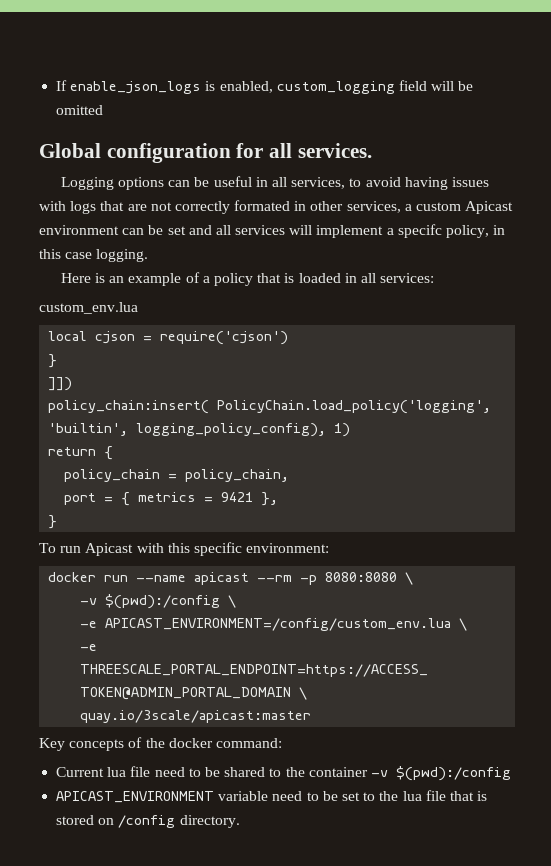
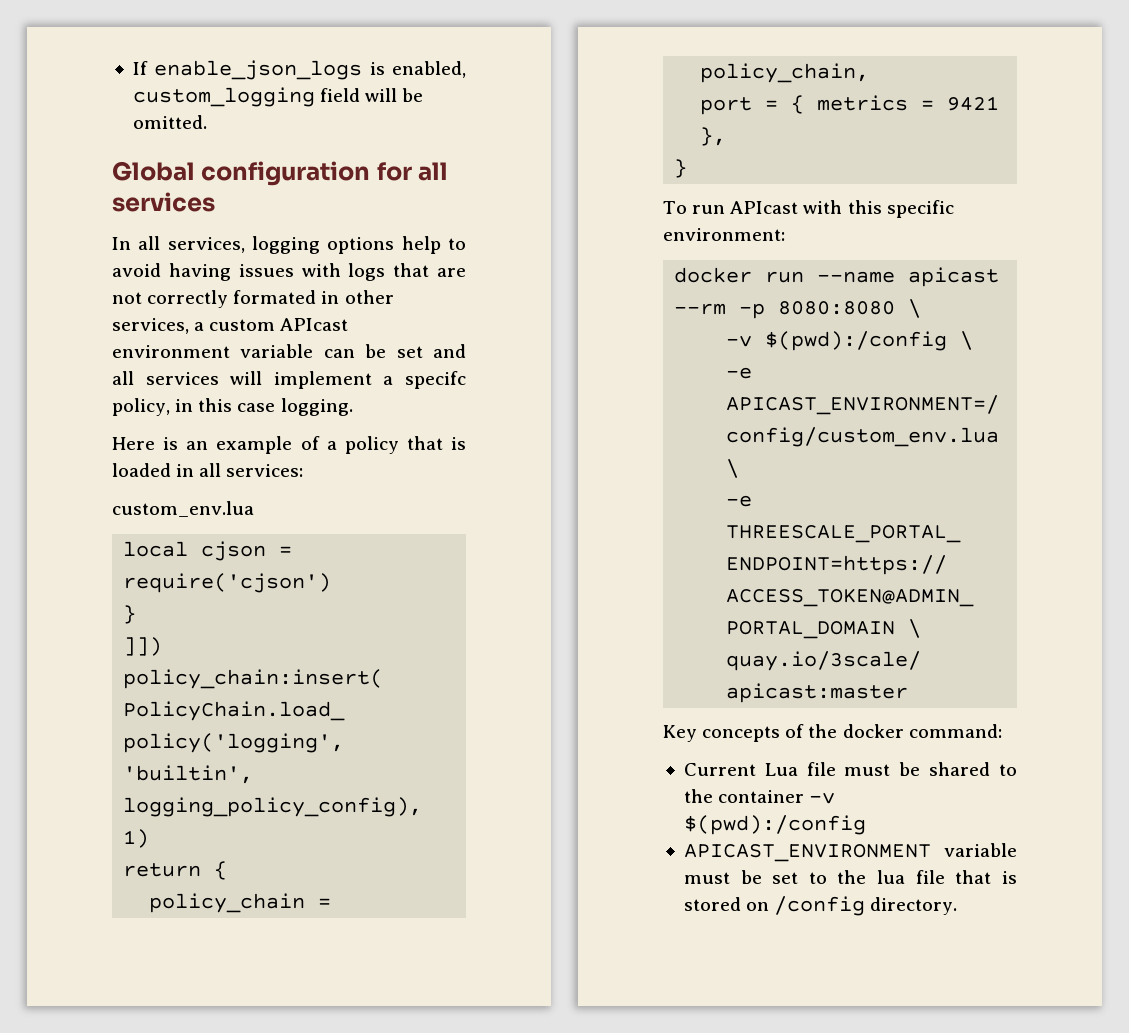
- If enable_json_logs is enabled, custom_logging field will be omitted
+ If enable_json_logs is enabled, custom_logging field will be omitted.
- Global configuration for all services.
- Logging options can be useful in all services, to avoid having issues with logs that are not correctly formated in other services, a custom Apicast environment can be set and all services will implement a specifc policy, in this case logging.
+ Global configuration for all services
+ In all services, logging options help to avoid having issues with logs that are not correctly formated in other services, a custom APIcast environment variable can be set and all services will implement a specifc policy, in this case logging.
- To run Apicast with this specific environment:
+ To run APIcast with this specific environment:
- Current lua file need to be shared to the container -v $(pwd):/config
+ Current Lua file must be shared to the container -v $(pwd):/config
- APICAST_ENVIRONMENT variable need to be set to the lua file that is stored on /config directory.
+ APICAST_ENVIRONMENT variable must be set to the lua file that is stored on /config directory.

